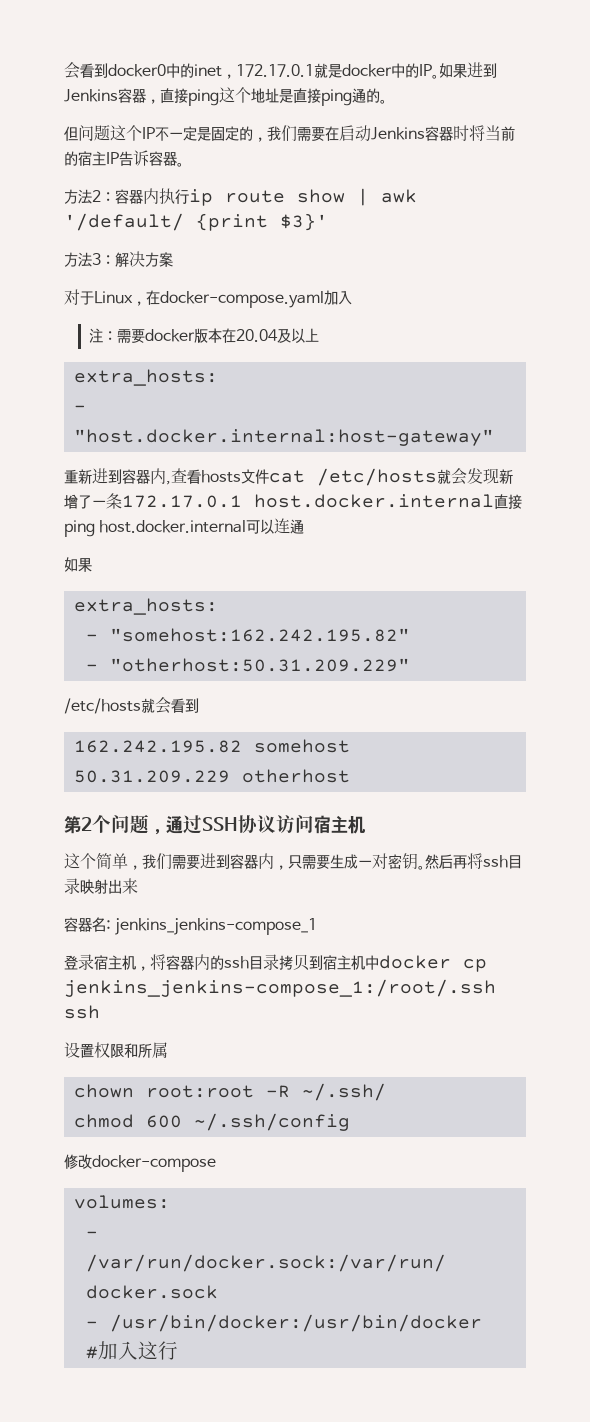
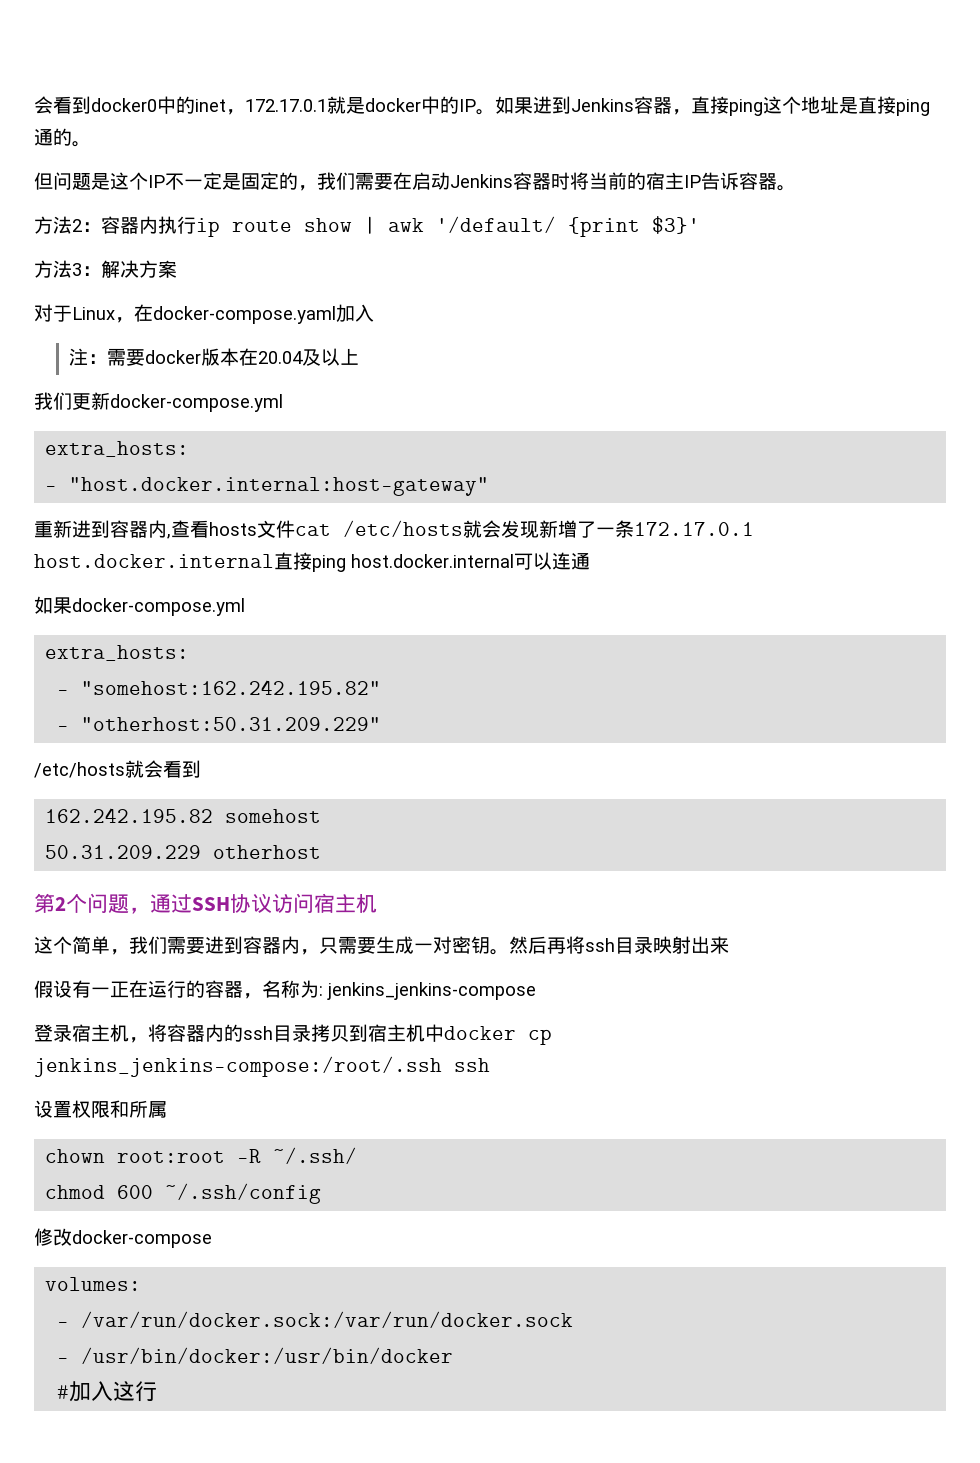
- 但问题这个IP不一定是固定的，我们需要在启动Jenkins容器时将当前的宿主IP告诉容器。
+ 但问题是这个IP不一定是固定的，我们需要在启动Jenkins容器时将当前的宿主IP告诉容器。
+ 我们更新docker-compose.yml
  重新进到容器内,查看hosts文件cat /etc/hosts就会发现新增了一条172.17.0.1 host.docker.internal直接ping host.docker.internal可以连通
- 如果
+ 如果docker-compose.yml
- 容器名: jenkins_jenkins-compose_1
+ 假设有一正在运行的容器，名称为: jenkins_jenkins-compose
- 登录宿主机，将容器内的ssh目录拷贝到宿主机中docker cp jenkins_jenkins-compose_1:/root/.ssh ssh
+ 登录宿主机，将容器内的ssh目录拷贝到宿主机中docker cp jenkins_jenkins-compose:/root/.ssh ssh

